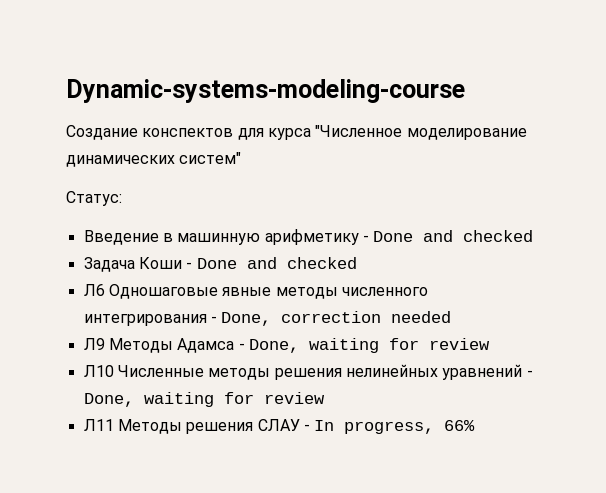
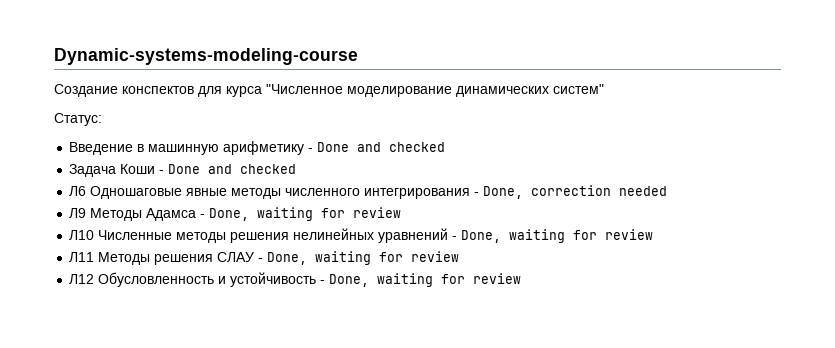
- Л11 Методы решения СЛАУ - In progress, 66%
+ Л11 Методы решения СЛАУ - Done, waiting for review
+ Л12 Обусловленность и устойчивость - Done, waiting for review

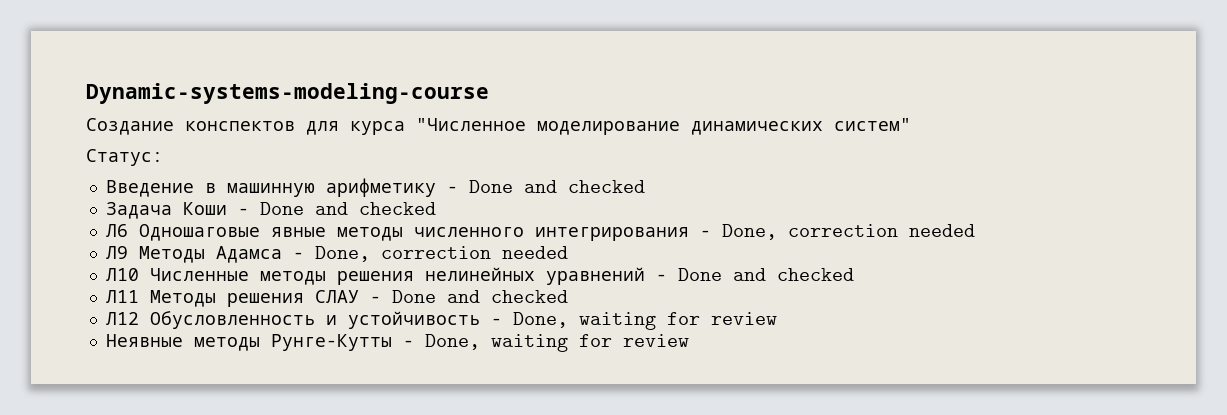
- Л9 Методы Адамса - Done, waiting for review
+ Л9 Методы Адамса - Done, correction needed
- Л10 Численные методы решения нелинейных уравнений - Done, waiting for review
+ Л10 Численные методы решения нелинейных уравнений - Done and checked
- Л11 Методы решения СЛАУ - Done, waiting for review
+ Л11 Методы решения СЛАУ - Done and checked
+ Неявные методы Рунге-Кутты - Done, waiting for review

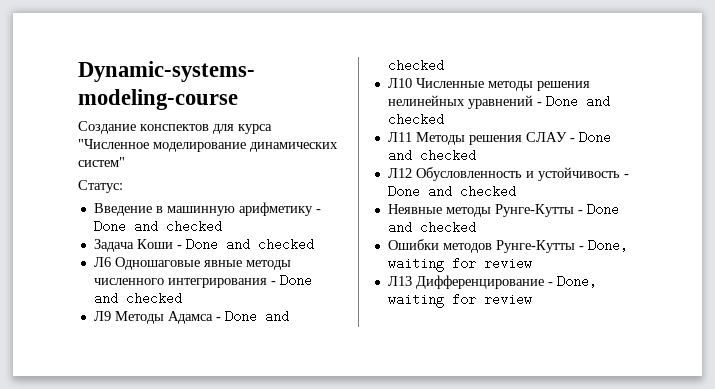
- Л6 Одношаговые явные методы численного интегрирования - Done, correction needed
+ Л6 Одношаговые явные методы численного интегрирования - Done and checked
- Л9 Методы Адамса - Done, correction needed
+ Л9 Методы Адамса - Done and checked
- Л12 Обусловленность и устойчивость - Done, waiting for review
+ Л12 Обусловленность и устойчивость - Done and checked
- Неявные методы Рунге-Кутты - Done, waiting for review
+ Неявные методы Рунге-Кутты - Done and checked
+ Ошибки методов Рунге-Кутты - Done, waiting for review
+ Л13 Дифференцирование - Done, waiting for review

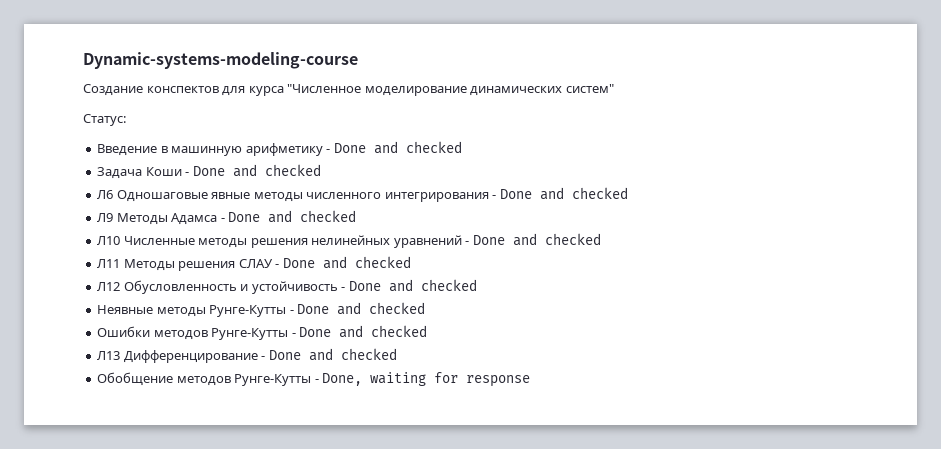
- Ошибки методов Рунге-Кутты - Done, waiting for review
+ Ошибки методов Рунге-Кутты - Done and checked
- Л13 Дифференцирование - Done, waiting for review
+ Л13 Дифференцирование - Done and checked
+ Обобщение методов Рунге-Кутты - Done, waiting for response

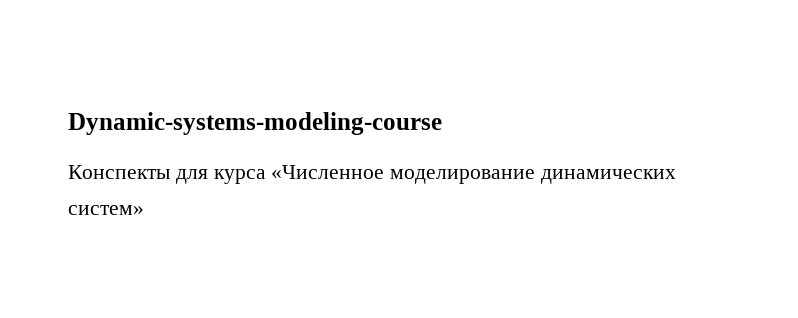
- Создание конспектов для курса "Численное моделирование динамических систем"
- Статус:
- Введение в машинную арифметику - Done and checked
- Задача Коши - Done and checked
- Л6 Одношаговые явные методы численного интегрирования - Done and checked
- Л9 Методы Адамса - Done and checked
- Л10 Численные методы решения нелинейных уравнений - Done and checked
- Л11 Методы решения СЛАУ - Done and checked
- Л12 Обусловленность и устойчивость - Done and checked
- Неявные методы Рунге-Кутты - Done and checked
- Ошибки методов Рунге-Кутты - Done and checked
- Л13 Дифференцирование - Done and checked
- Обобщение методов Рунге-Кутты - Done, waiting for response
+ Конспекты для курса «Численное моделирование динамических систем»

